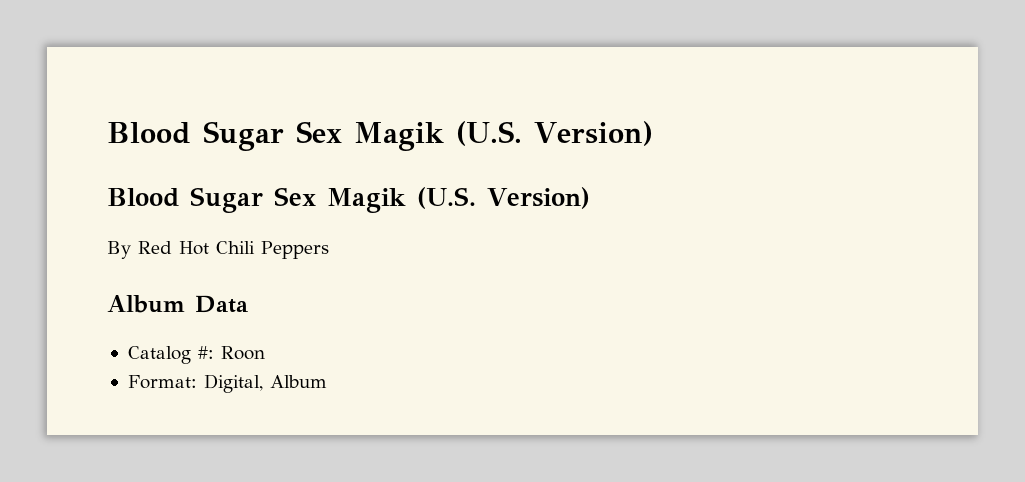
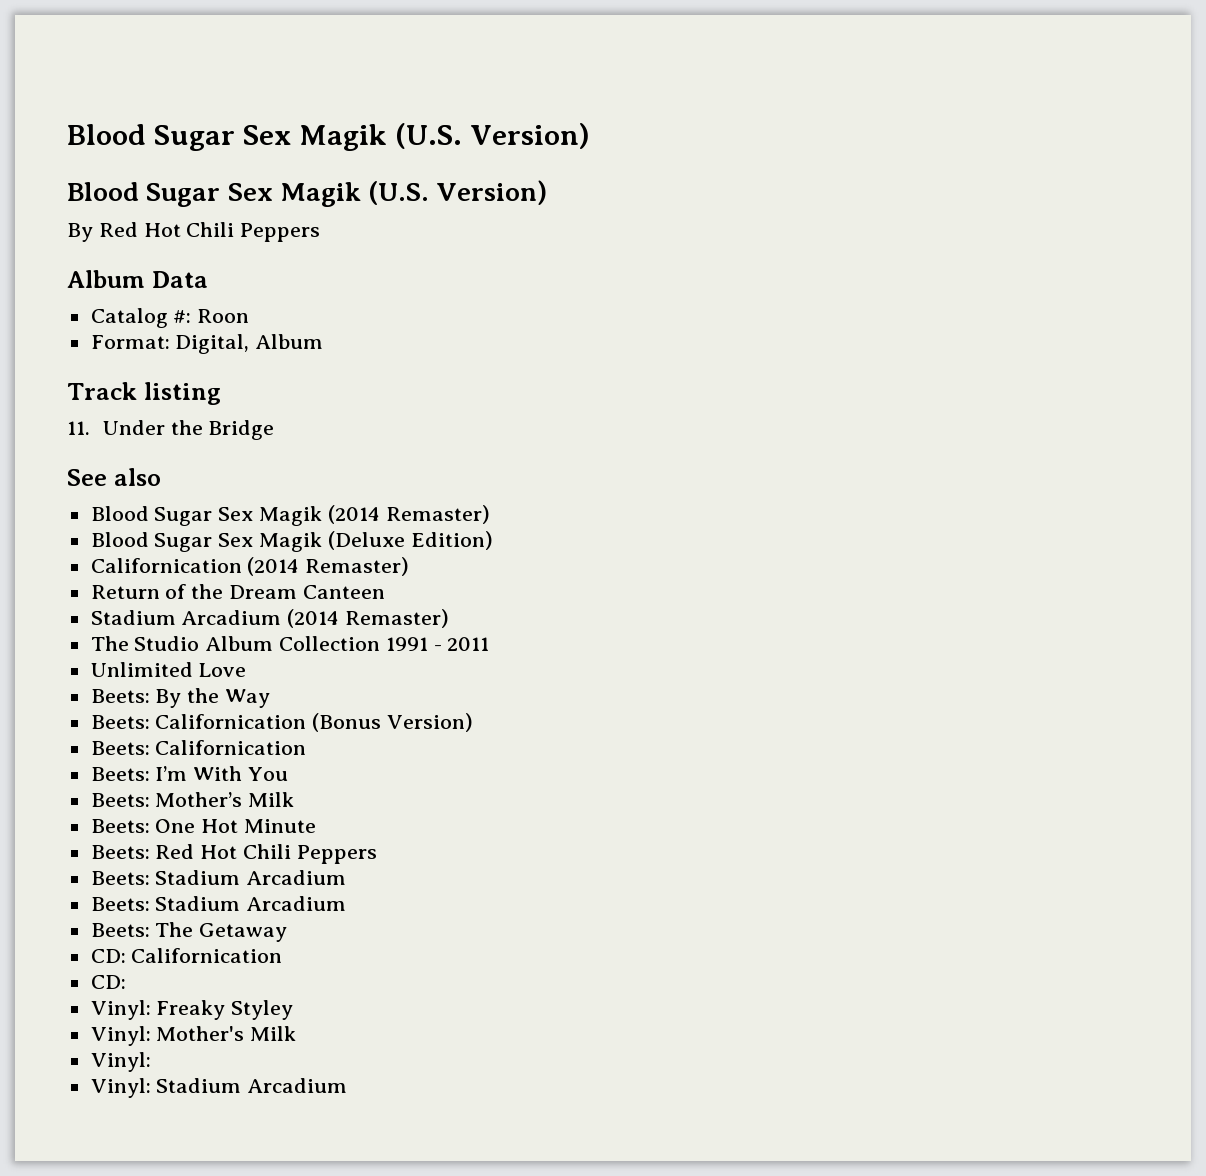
+ Track listing
+ 11. Under the Bridge
+ See also
+ Blood Sugar Sex Magik (2014 Remaster)
+ Blood Sugar Sex Magik (Deluxe Edition)
+ Californication (2014 Remaster)
+ Return of the Dream Canteen
+ Stadium Arcadium (2014 Remaster)
+ The Studio Album Collection 1991 - 2011
+ Unlimited Love
+ Beets: By the Way
+ Beets: Californication (Bonus Version)
+ Beets: Californication
+ Beets: I’m With You
+ Beets: Mother’s Milk
+ Beets: One Hot Minute
+ Beets: Red Hot Chili Peppers
+ Beets: Stadium Arcadium
+ Beets: Stadium Arcadium
+ Beets: The Getaway
+ CD: Californication
+ CD:
+ Vinyl: Freaky Styley
+ Vinyl: Mother's Milk
+ Vinyl:
+ Vinyl: Stadium Arcadium

